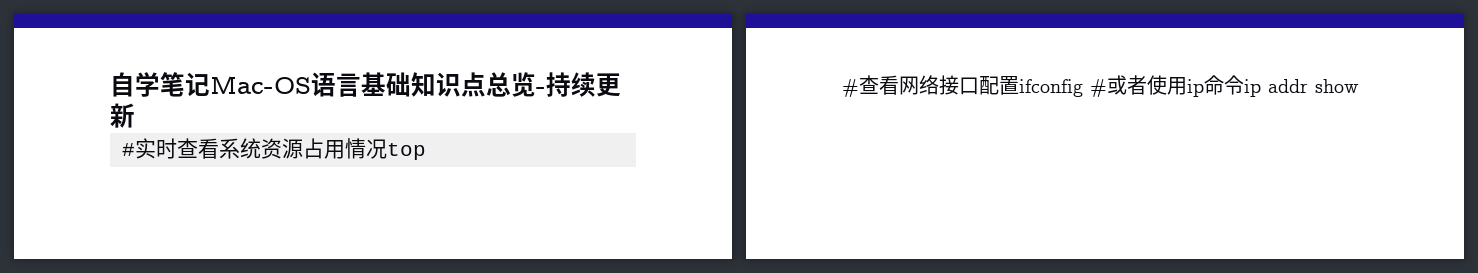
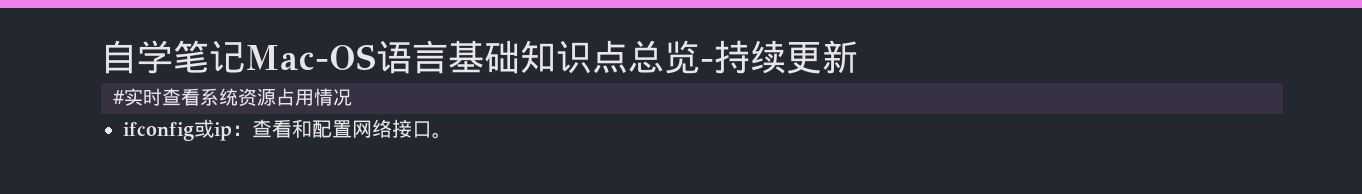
- #实时查看系统资源占用情况top
- #查看网络接口配置ifconfig #或者使用ip命令ip addr show
+ #实时查看系统资源占用情况
+ ifconfig或ip：查看和配置网络接口。

